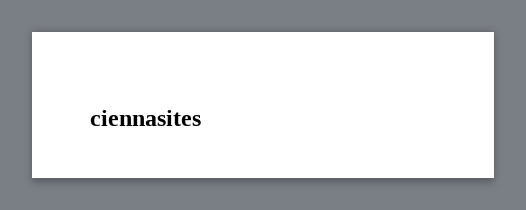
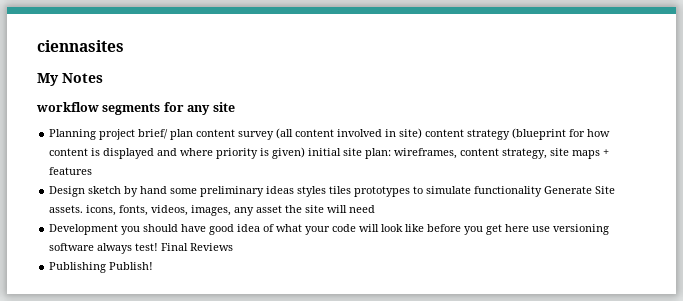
+ My Notes
+ workflow segments for any site
+ Planning project brief/ plan content survey (all content involved in site) content strategy (blueprint for how content is displayed and where priority is given) initial site plan: wireframes, content strategy, site maps + features
+ Design sketch by hand some preliminary ideas styles tiles prototypes to simulate functionality Generate Site assets. icons, fonts, videos, images, any asset the site will need
+ Development you should have good idea of what your code will look like before you get here use versioning software always test! Final Reviews
+ Publishing Publish!

